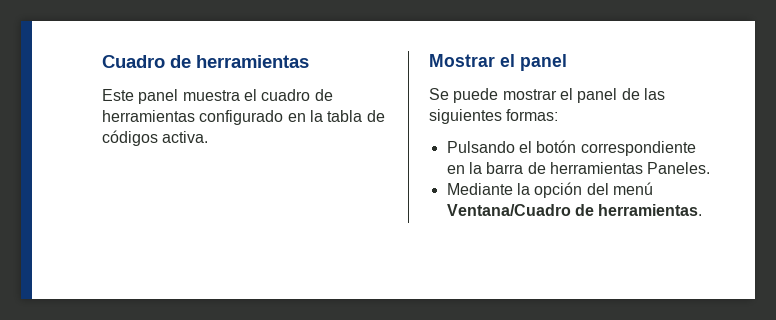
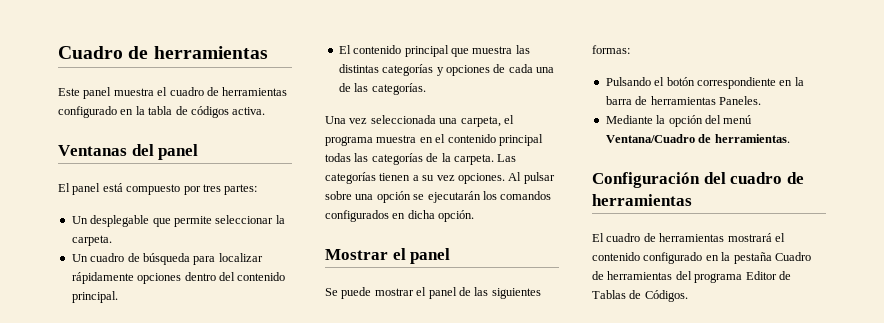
+ Ventanas del panel
+ El panel está compuesto por tres partes:
+ Un desplegable que permite seleccionar la carpeta.
+ Un cuadro de búsqueda para localizar rápidamente opciones dentro del contenido principal.
+ El contenido principal que muestra las distintas categorías y opciones de cada una de las categorías.
+ Una vez seleccionada una carpeta, el programa muestra en el contenido principal todas las categorías de la carpeta. Las categorías tienen a su vez opciones. Al pulsar sobre una opción se ejecutarán los comandos configurados en dicha opción.
+ Configuración del cuadro de herramientas
+ El cuadro de herramientas mostrará el contenido configurado en la pestaña Cuadro de herramientas del programa Editor de Tablas de Códigos.

